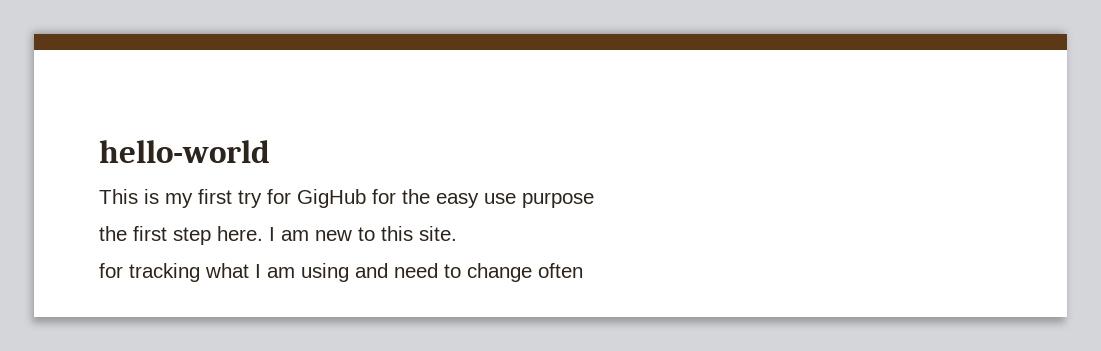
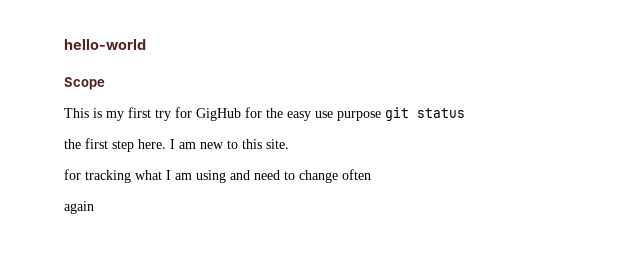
+ Scope
- This is my first try for GigHub for the easy use purpose
+ This is my first try for GigHub for the easy use purpose git status
+ again

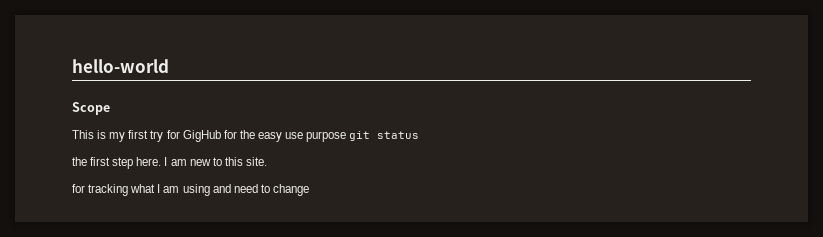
- for tracking what I am using and need to change often
- again
+ for tracking what I am using and need to change

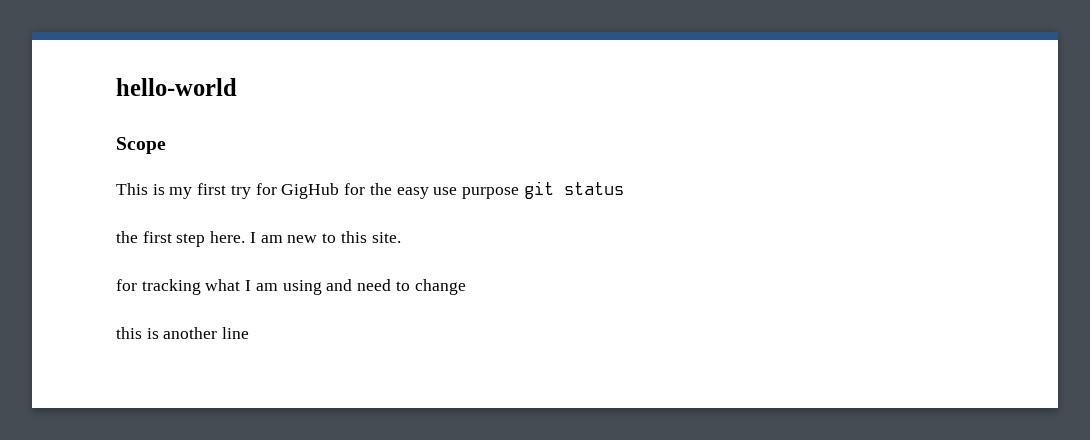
+ this is another line

